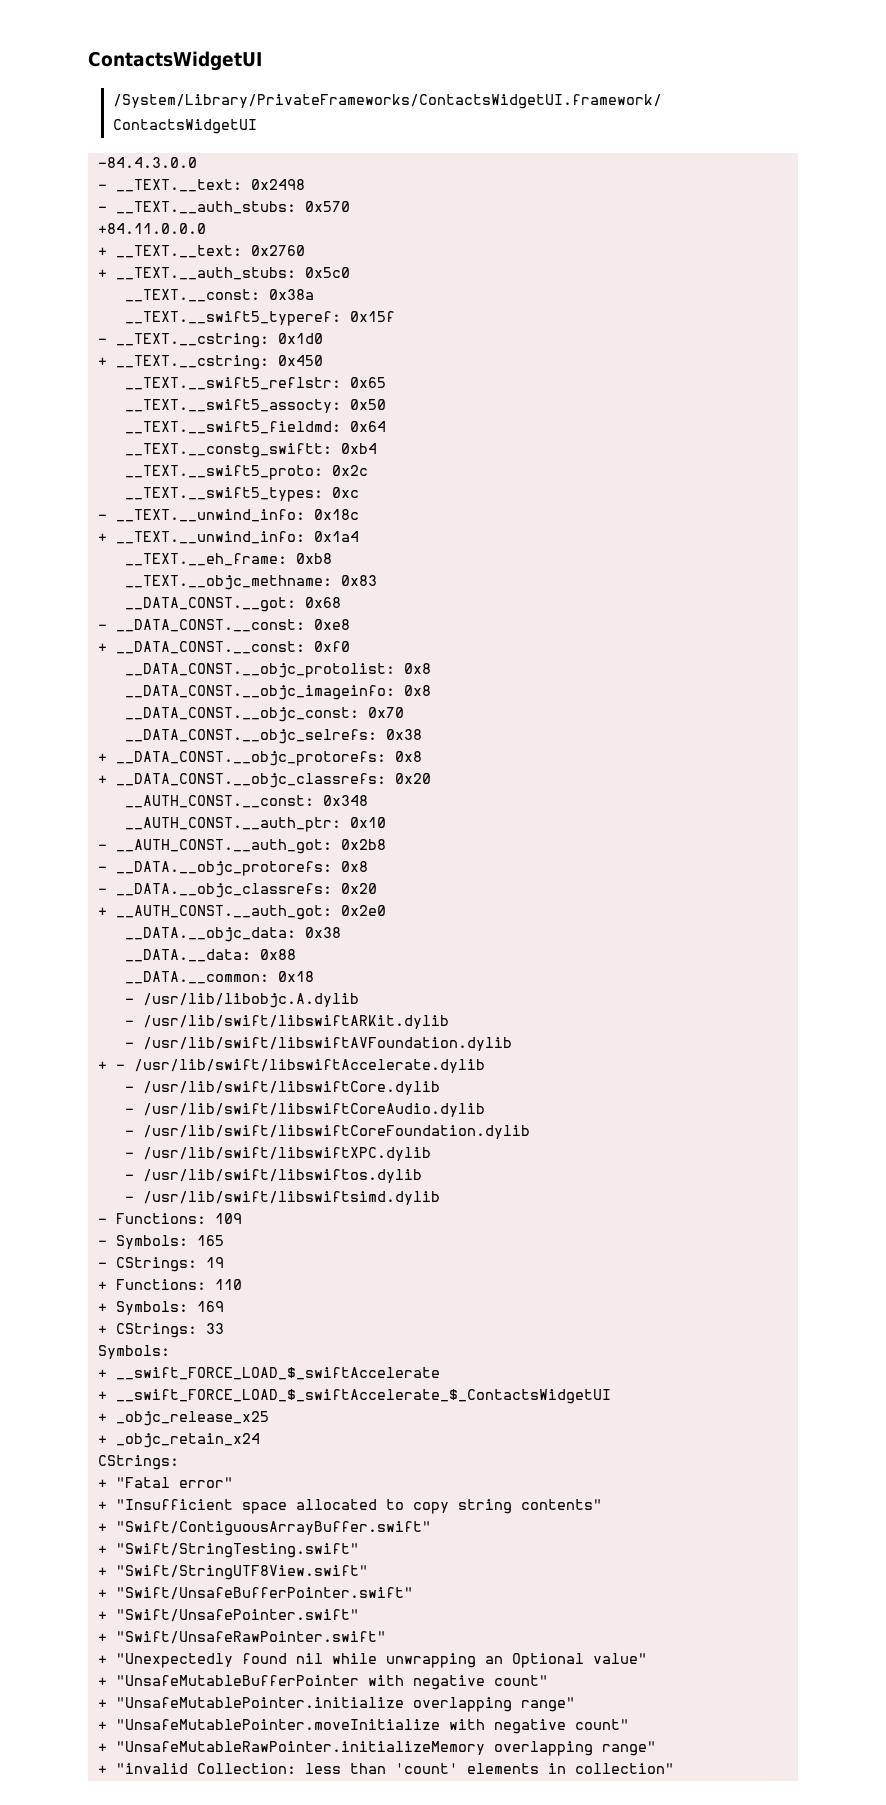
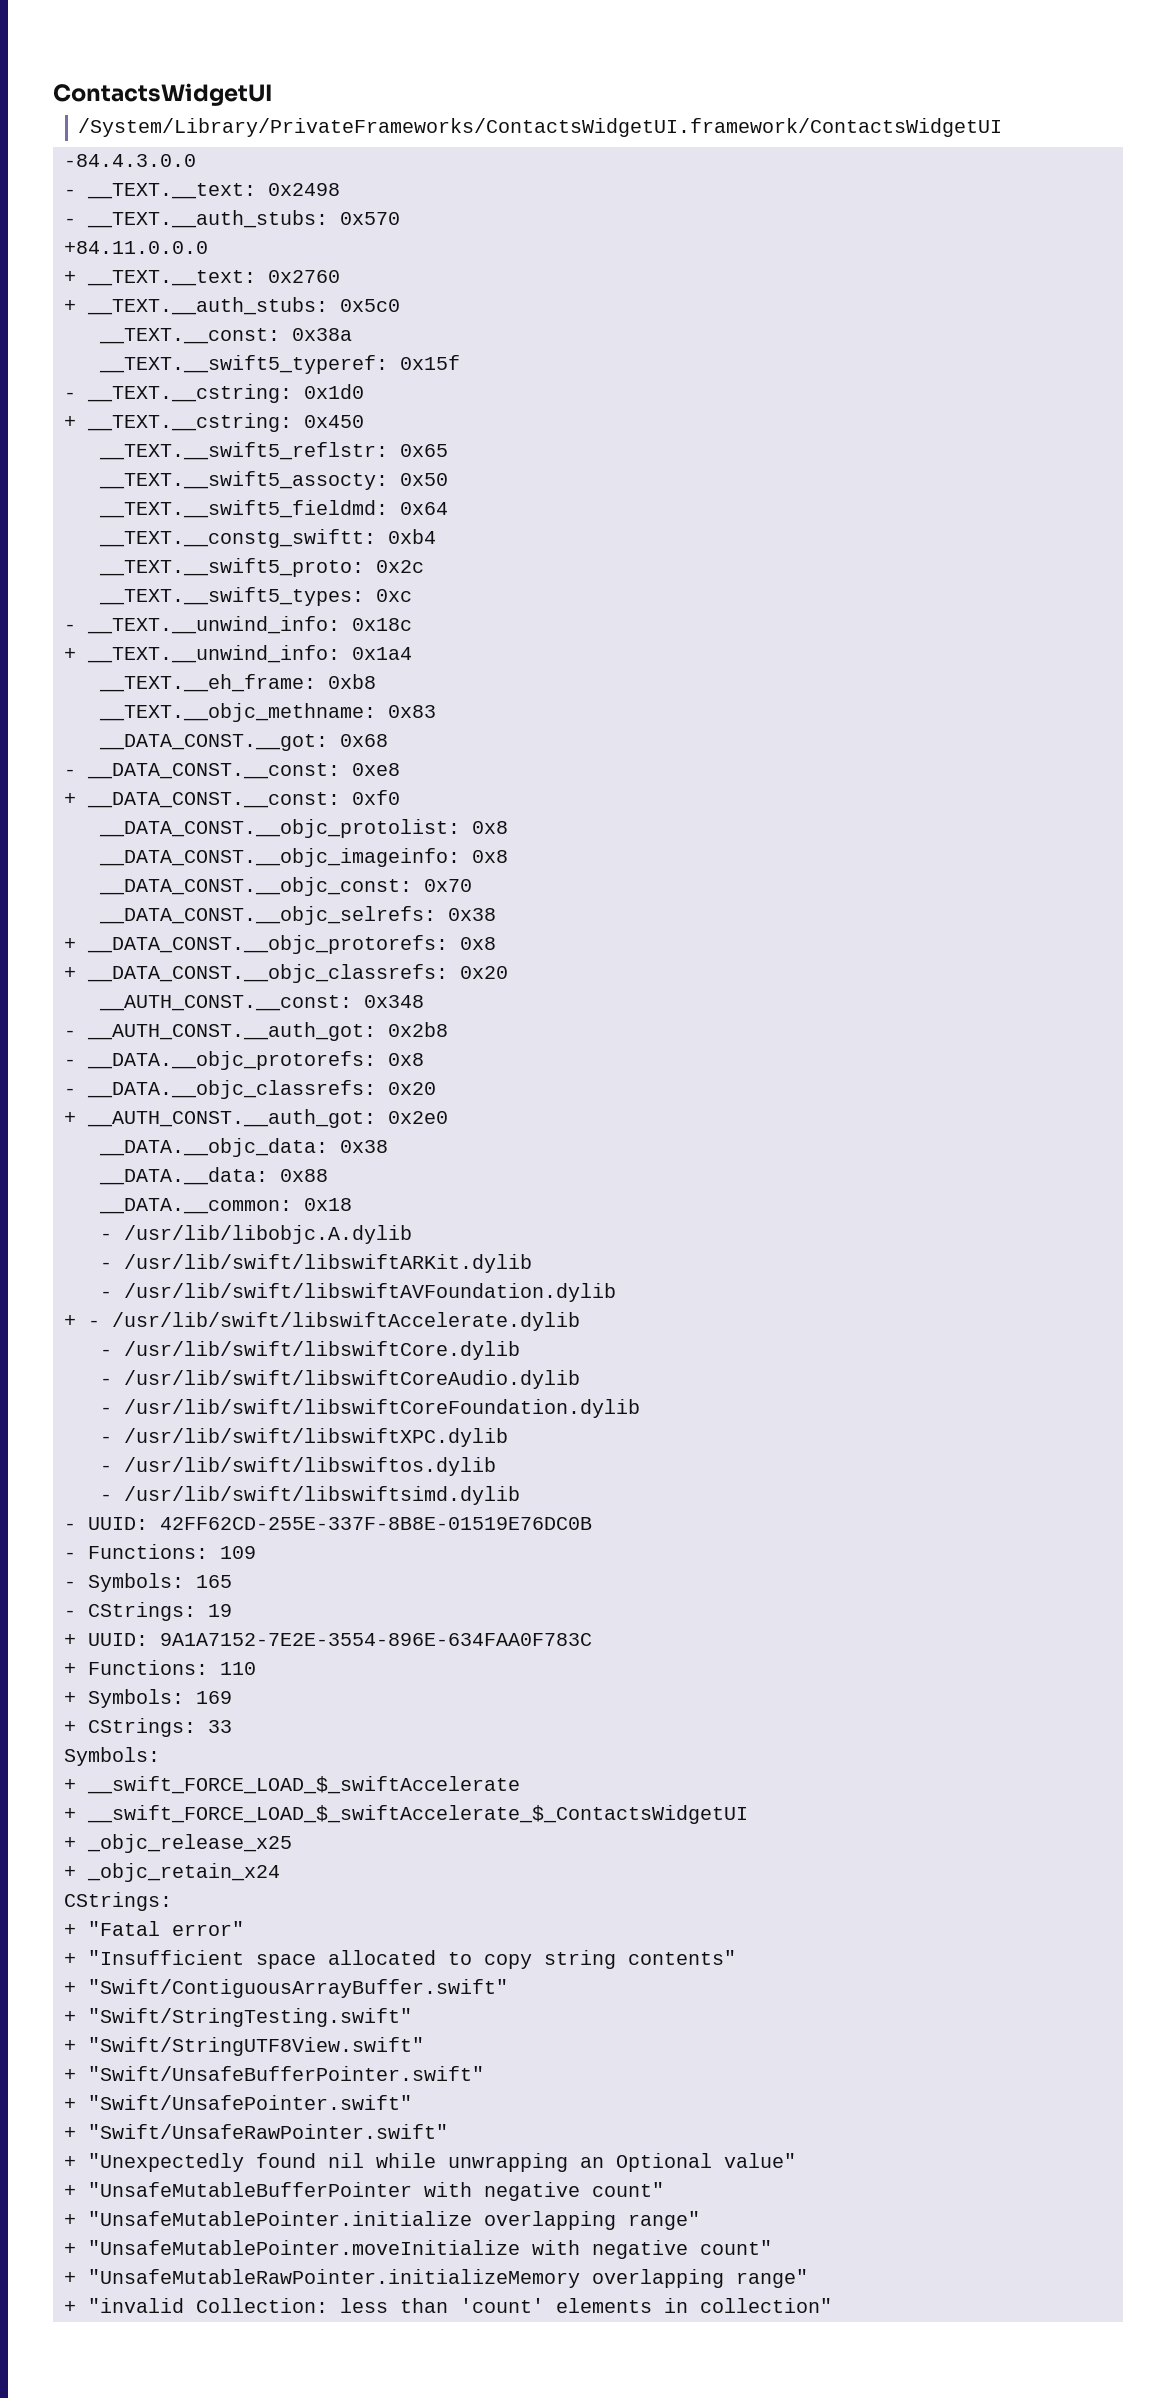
- __AUTH_CONST.__auth_ptr: 0x10
+ - UUID: 42FF62CD-255E-337F-8B8E-01519E76DC0B
+ + UUID: 9A1A7152-7E2E-3554-896E-634FAA0F783C

